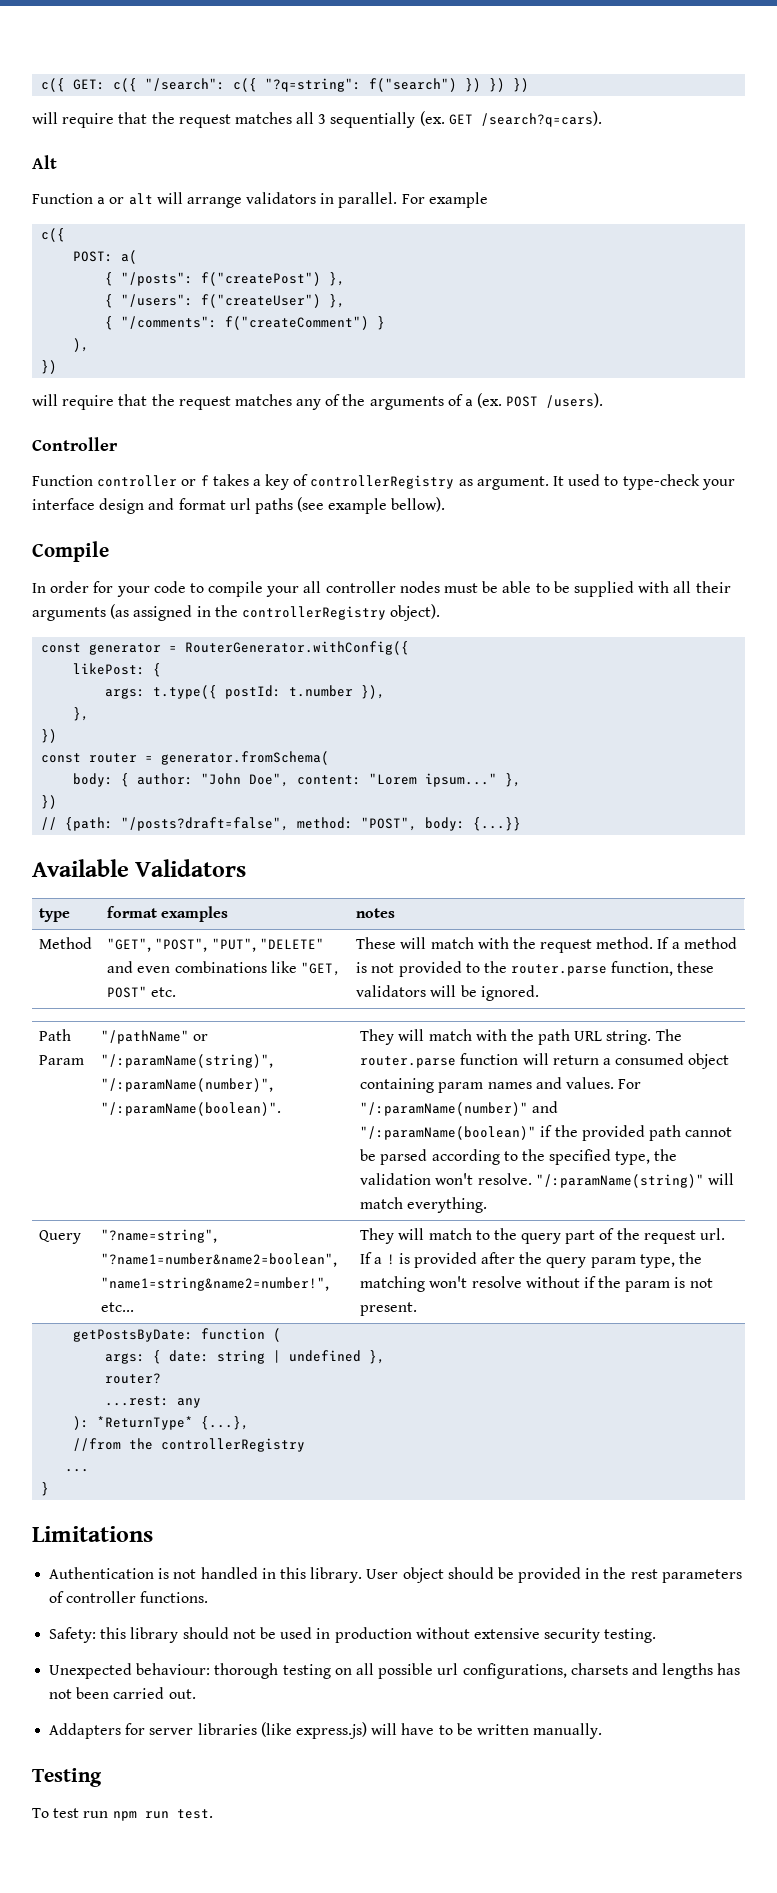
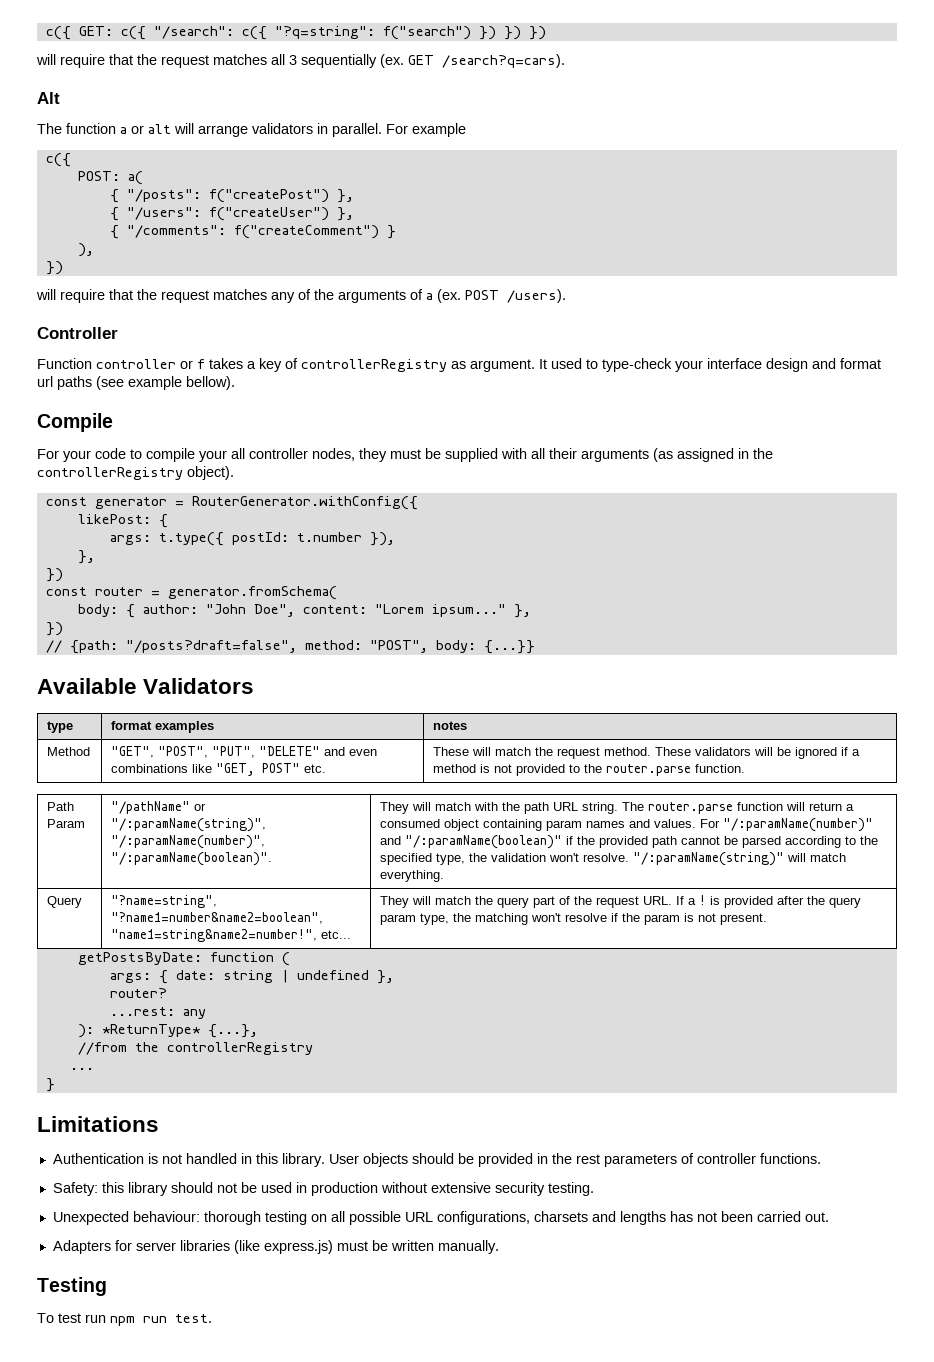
- Function a or alt will arrange validators in parallel.
+ The function a or alt will arrange validators in parallel.
- In order for your code to compile your all controller nodes must be able to be supplied with all their arguments (as assigned in the controllerRegistry object).
+ For your code to compile your all controller nodes, they must be supplied with all their arguments (as assigned in the controllerRegistry object).
- Method | "GET", "POST", "PUT", "DELETE" and even combinations like "GET, POST" etc. | These will match with the request method. If a method is not provided to the router.parse function, these validators will be ignored.
+ Method | "GET", "POST", "PUT", "DELETE" and even combinations like "GET, POST" etc. | These will match the request method. These validators will be ignored if a method is not provided to the router.parse function.
- Query | "?name=string", "?name1=number&name2=boolean", "name1=string&name2=number!", etc... | They will match to the query part of the request url. If a ! is provided after the query param type, the matching won't resolve without if the param is not present.
+ Query | "?name=string", "?name1=number&name2=boolean", "name1=string&name2=number!", etc... | They will match the query part of the request URL. If a ! is provided after the query param type, the matching won't resolve if the param is not present.
- User object should be provided in the rest parameters of controller functions.
+ User objects should be provided in the rest parameters of controller functions.
- Unexpected behaviour: thorough testing on all possible url configurations, charsets and lengths has not been carried out.
+ Unexpected behaviour: thorough testing on all possible URL configurations, charsets and lengths has not been carried out.
- Addapters for server libraries (like express.js) will have to be written manually.
+ Adapters for server libraries (like express.js) must be written manually.

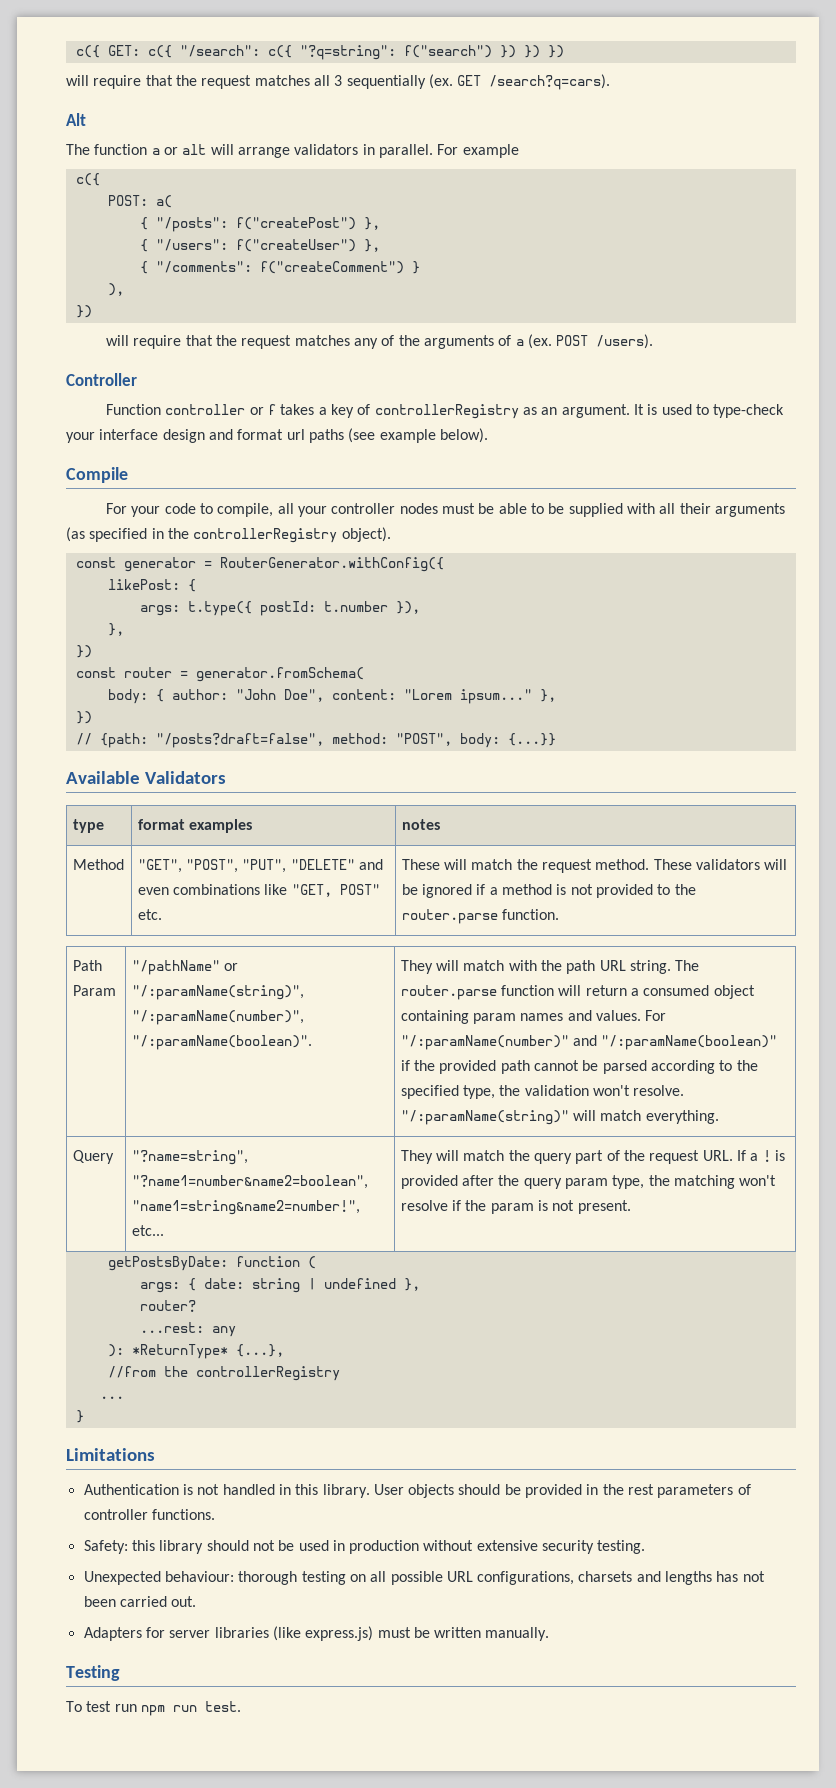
- Function controller or f takes a key of controllerRegistry as argument.
+ Function controller or f takes a key of controllerRegistry as an argument.
- It used to type-check your interface design and format url paths (see example bellow).
+ It is used to type-check your interface design and format url paths (see example below).
- For your code to compile your all controller nodes, they must be supplied with all their arguments (as assigned in the controllerRegistry object).
+ For your code to compile, all your controller nodes must be able to be supplied with all their arguments (as specified in the controllerRegistry object).

